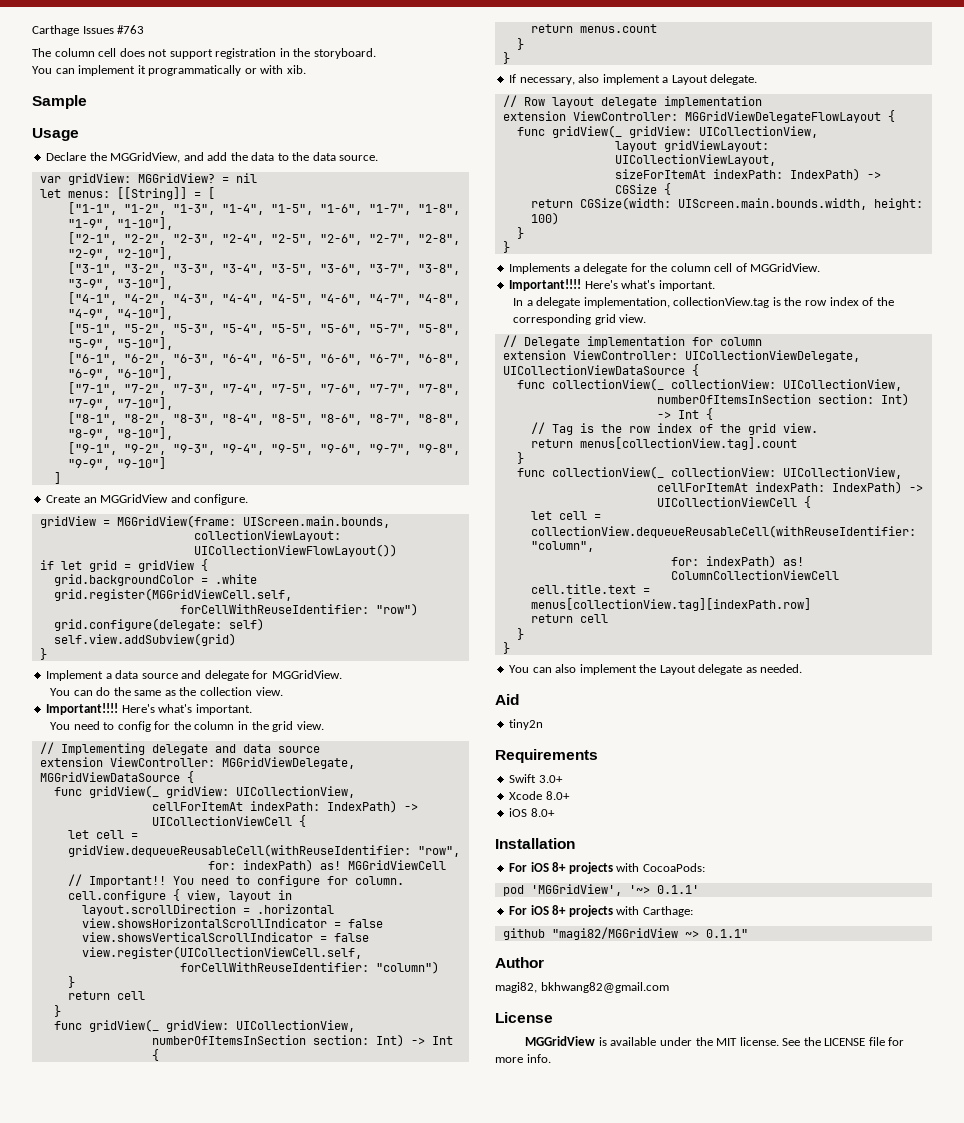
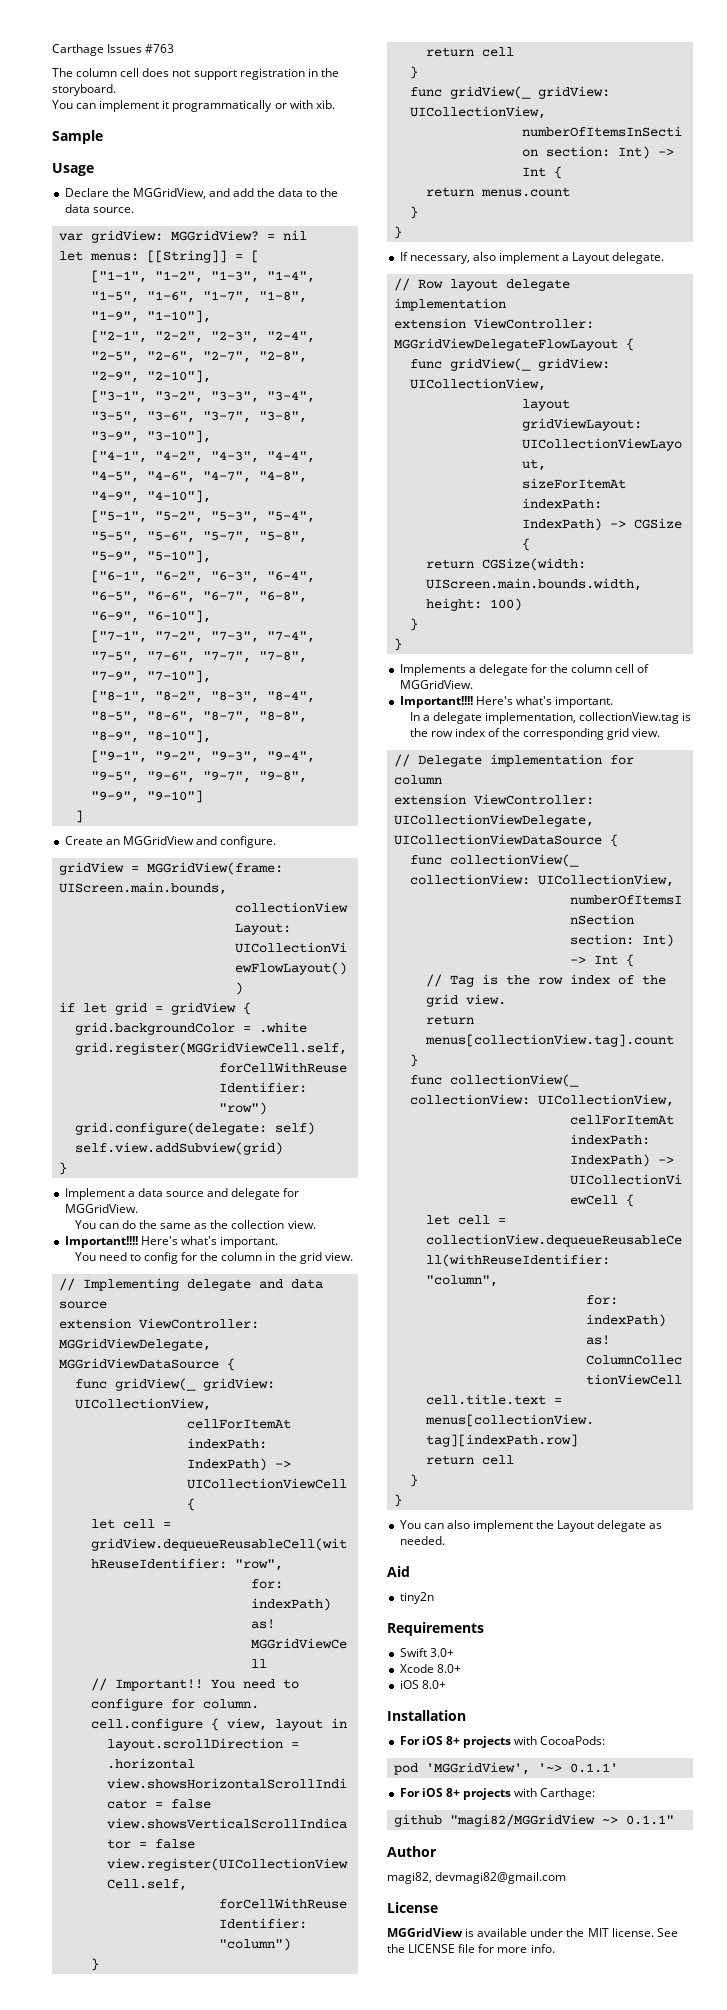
- magi82, bkhwang82@gmail.com
+ magi82, devmagi82@gmail.com

